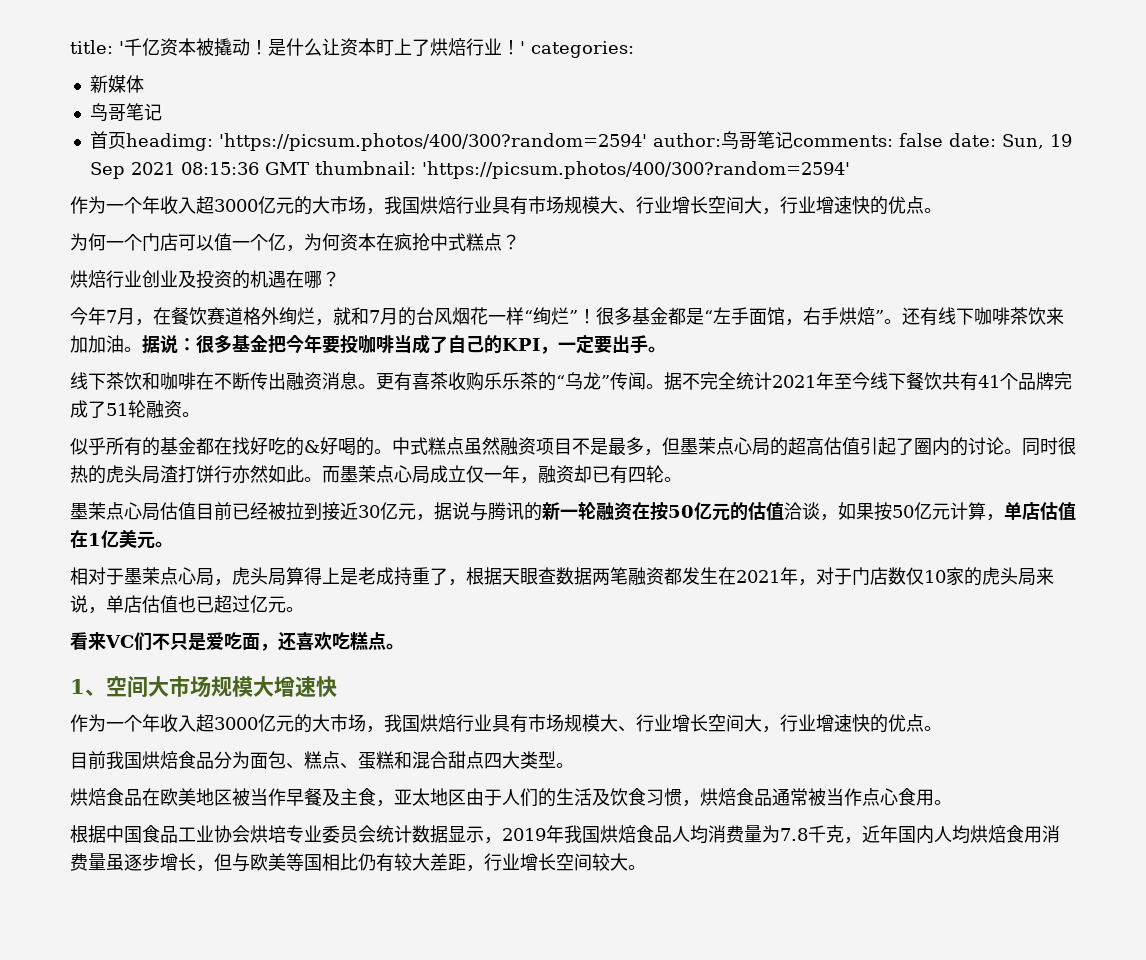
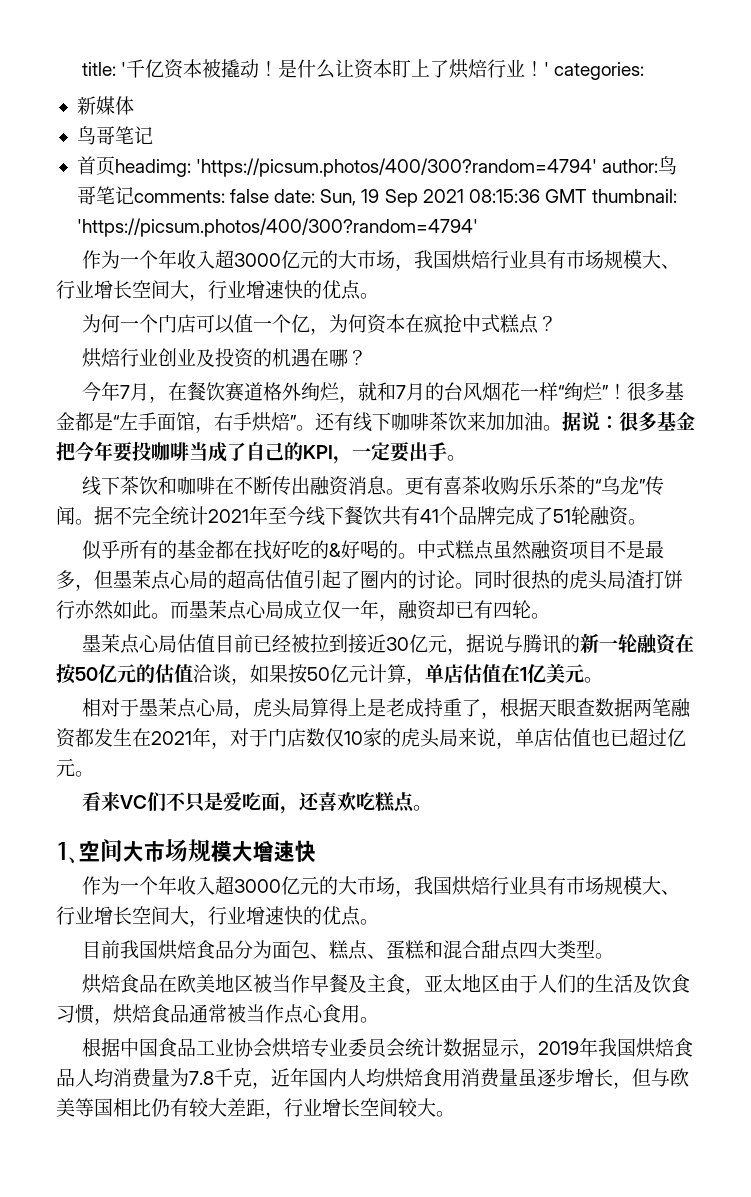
- 首页headimg: 'https://picsum.photos/400/300?random=2594' author:鸟哥笔记comments: false date: Sun, 19 Sep 2021 08:15:36 GMT thumbnail: 'https://picsum.photos/400/300?random=2594'
+ 首页headimg: 'https://picsum.photos/400/300?random=4794' author:鸟哥笔记comments: false date: Sun, 19 Sep 2021 08:15:36 GMT thumbnail: 'https://picsum.photos/400/300?random=4794'

